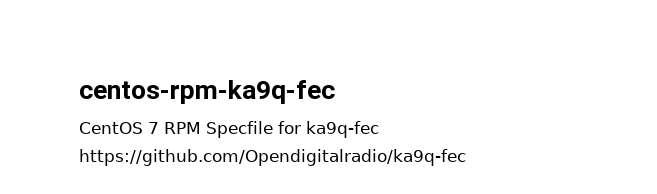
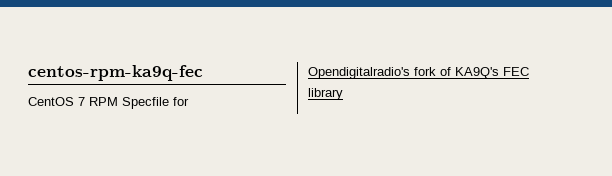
- CentOS 7 RPM Specfile for ka9q-fec https://github.com/Opendigitalradio/ka9q-fec
+ CentOS 7 RPM Specfile for Opendigitalradio's fork of KA9Q's FEC library

